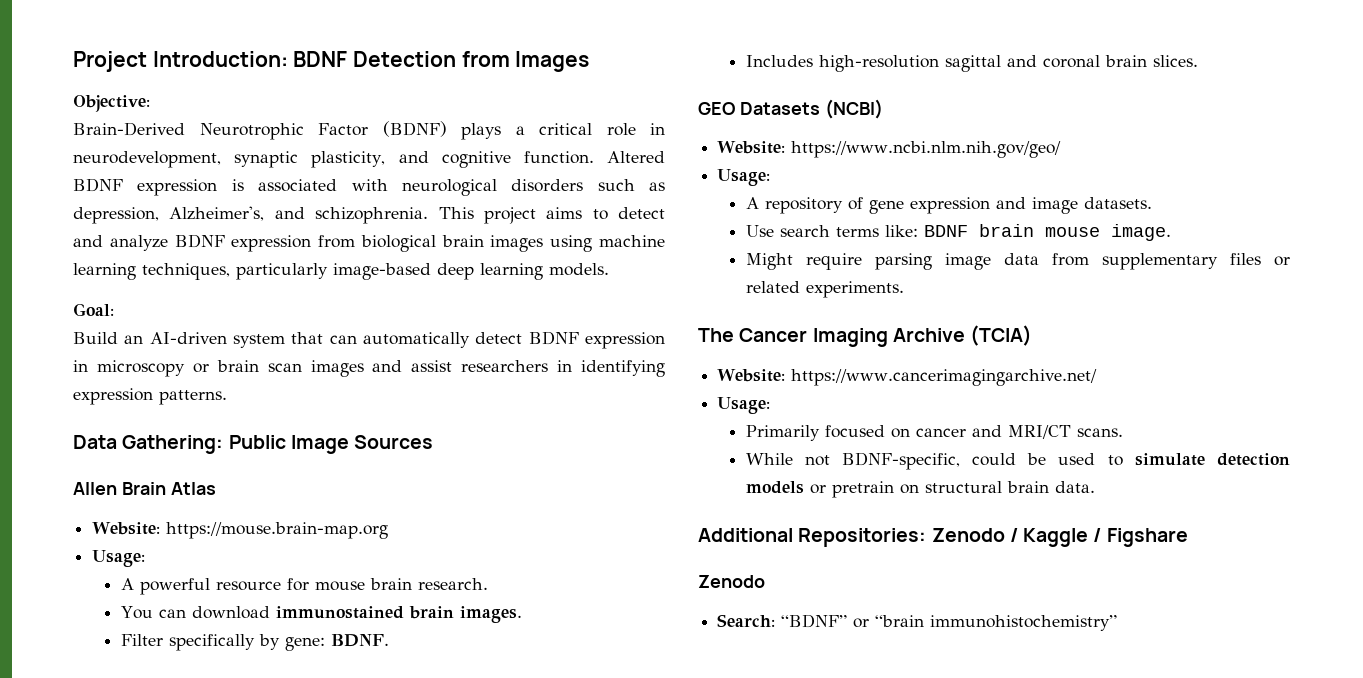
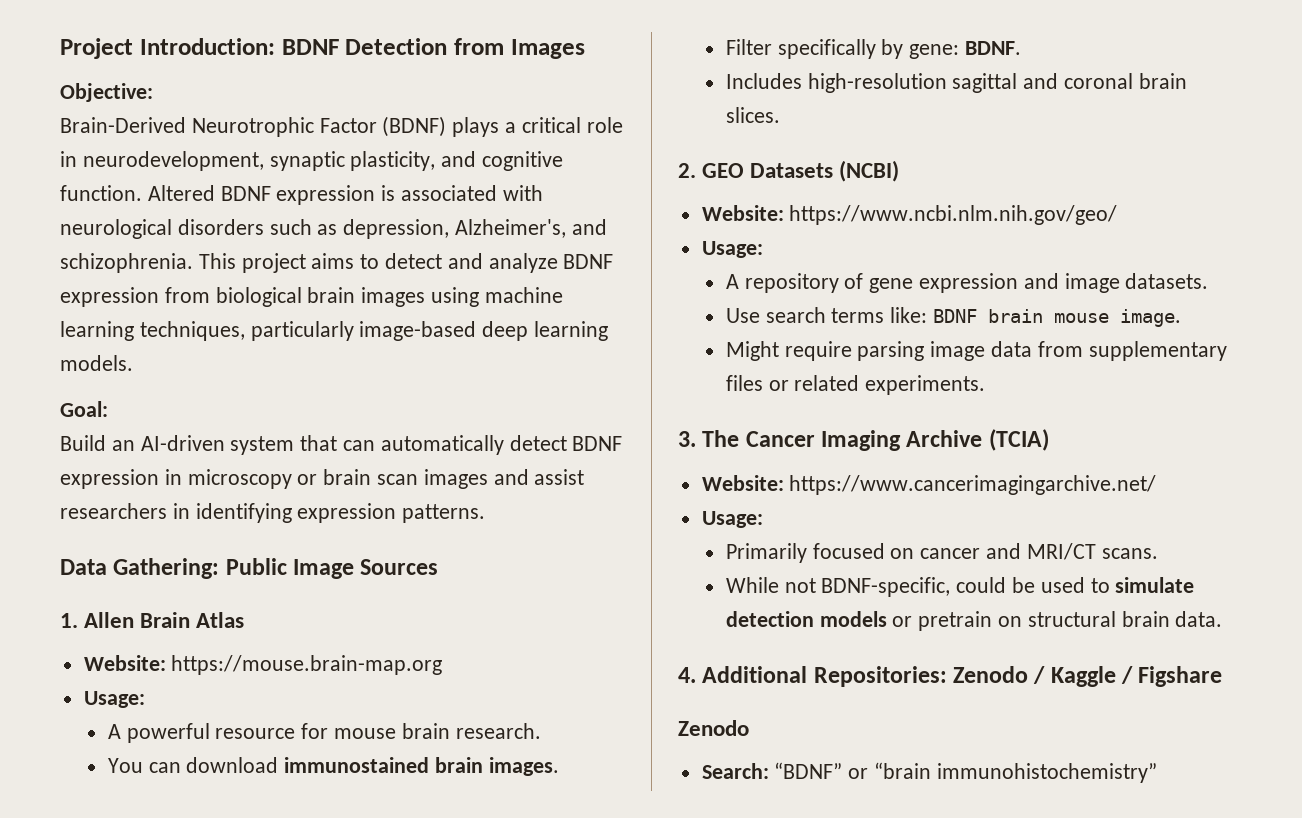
- Allen Brain Atlas
+ 1. Allen Brain Atlas
- GEO Datasets (NCBI)
+ 2. GEO Datasets (NCBI)
- The Cancer Imaging Archive (TCIA)
+ 3. The Cancer Imaging Archive (TCIA)
- Additional Repositories: Zenodo / Kaggle / Figshare
+ 4. Additional Repositories: Zenodo / Kaggle / Figshare

